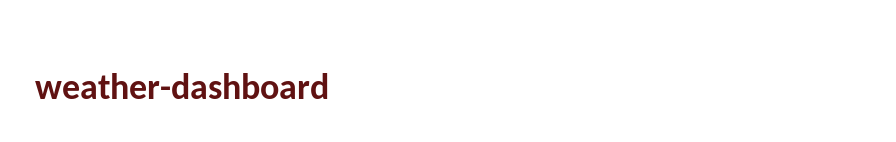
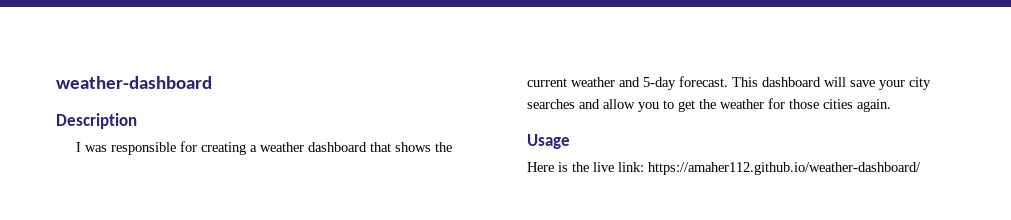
+ Description
+ I was responsible for creating a weather dashboard that shows the current weather and 5-day forecast. This dashboard will save your city searches and allow you to get the weather for those cities again.
+ Usage
+ Here is the live link: https://amaher112.github.io/weather-dashboard/

